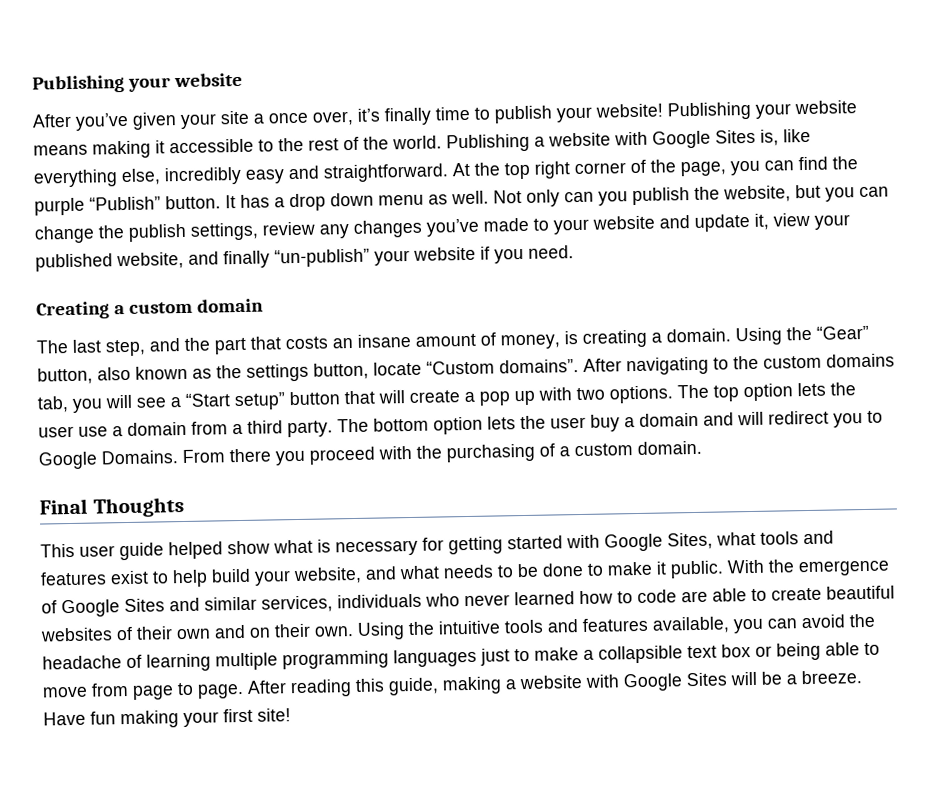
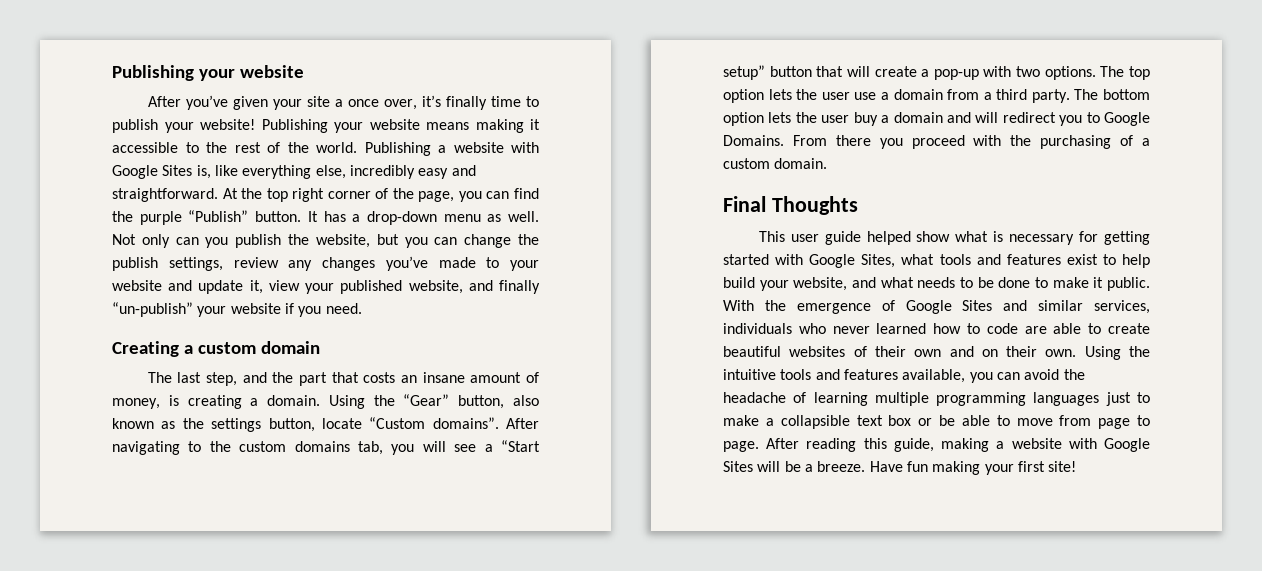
- It has a drop down menu as well.
+ It has a drop-down menu as well.
- After navigating to the custom domains tab, you will see a “Start setup” button that will create a pop up with two options.
+ After navigating to the custom domains tab, you will see a “Start setup” button that will create a pop-up with two options.
- Using the intuitive tools and features available, you can avoid the headache of learning multiple programming languages just to make a collapsible text box or being able to move from page to page.
+ Using the intuitive tools and features available, you can avoid the headache of learning multiple programming languages just to make a collapsible text box or be able to move from page to page.

